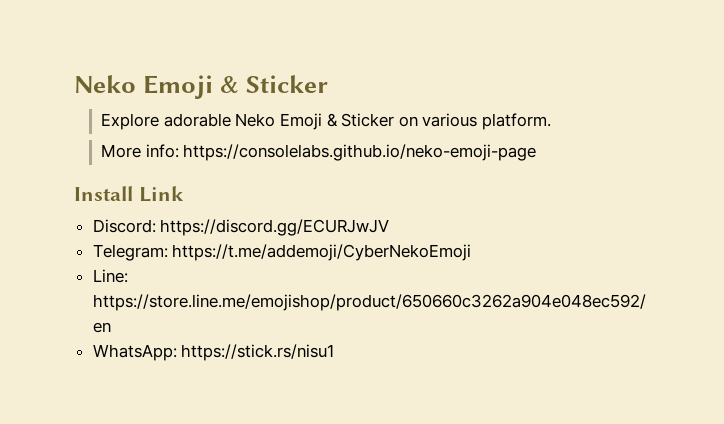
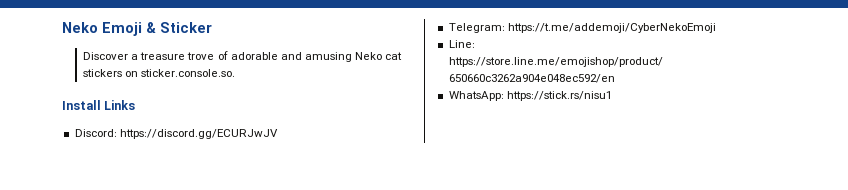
- Explore adorable Neko Emoji & Sticker on various platform.
- More info: https://consolelabs.github.io/neko-emoji-page
+ Discover a treasure trove of adorable and amusing Neko cat stickers on sticker.console.so.
- Install Link
+ Install Links

